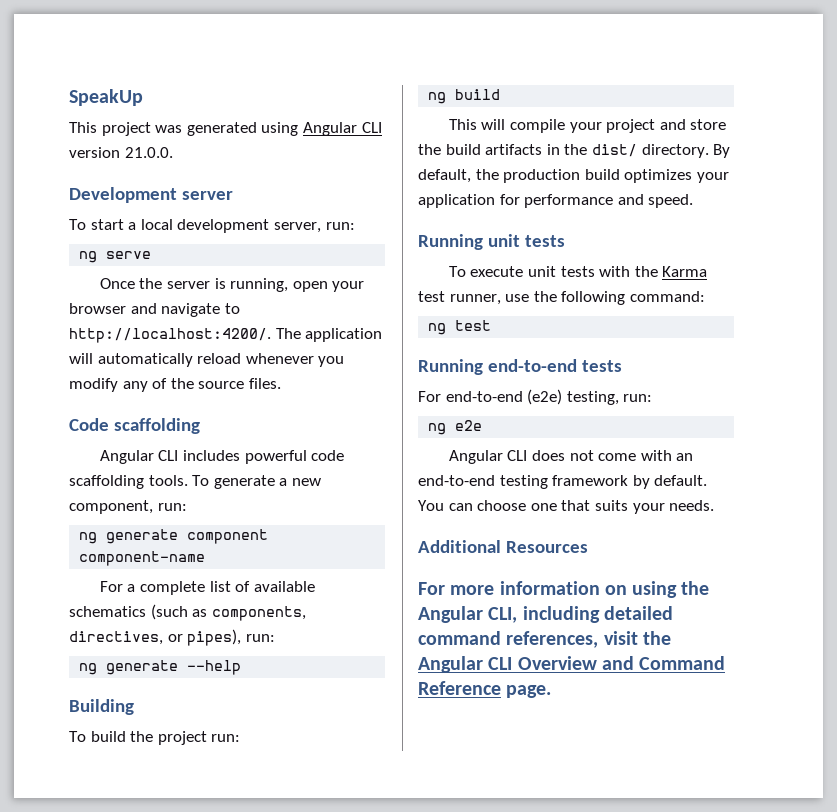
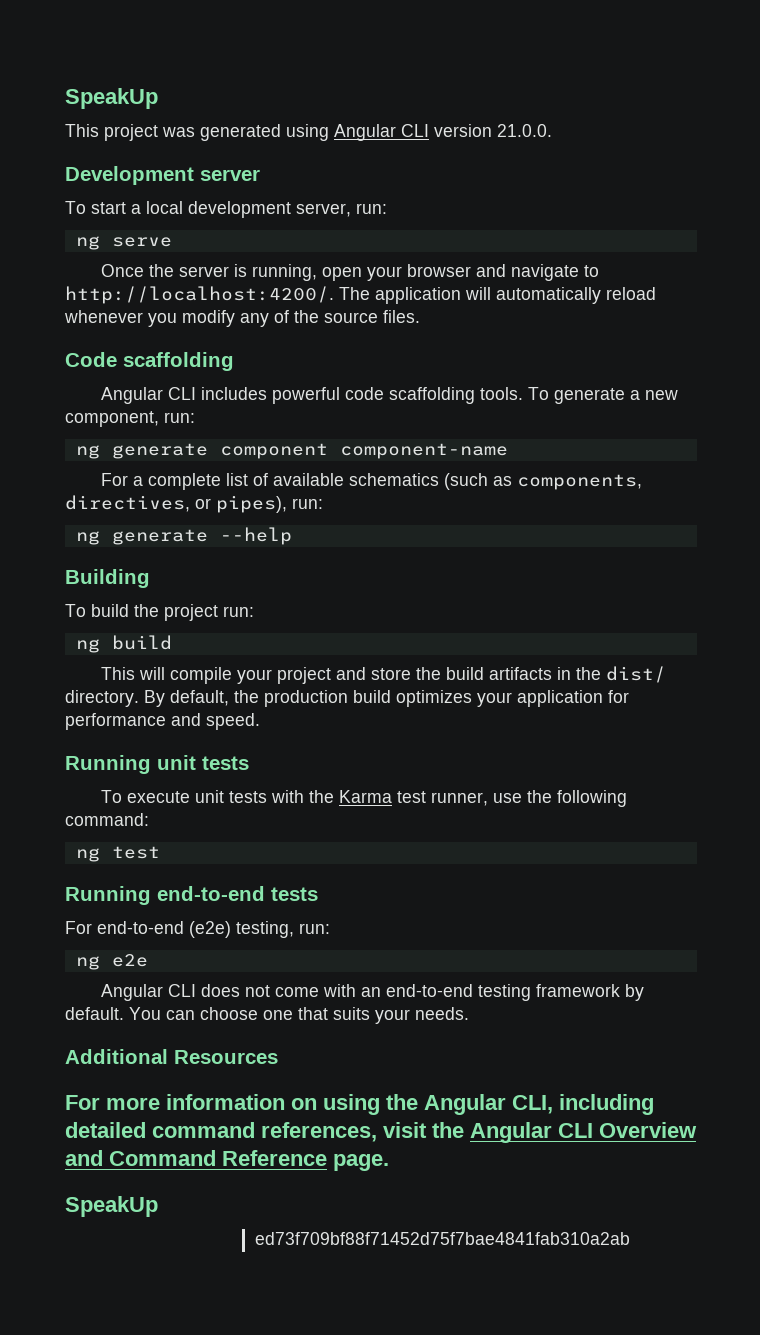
  For more information on using the Angular CLI, including detailed command references, visit the Angular CLI Overview and Command Reference page.
+ SpeakUp
+ ed73f709bf88f71452d75f7bae4841fab310a2ab

